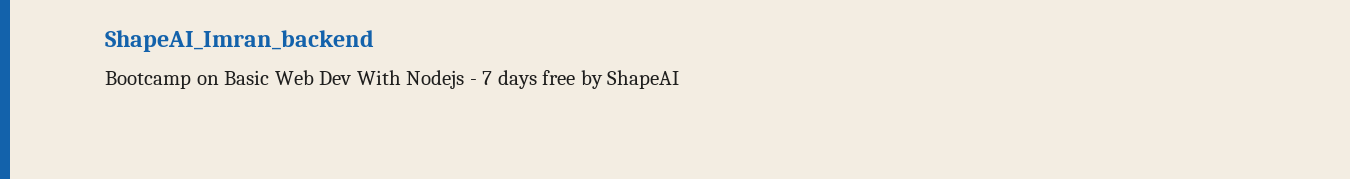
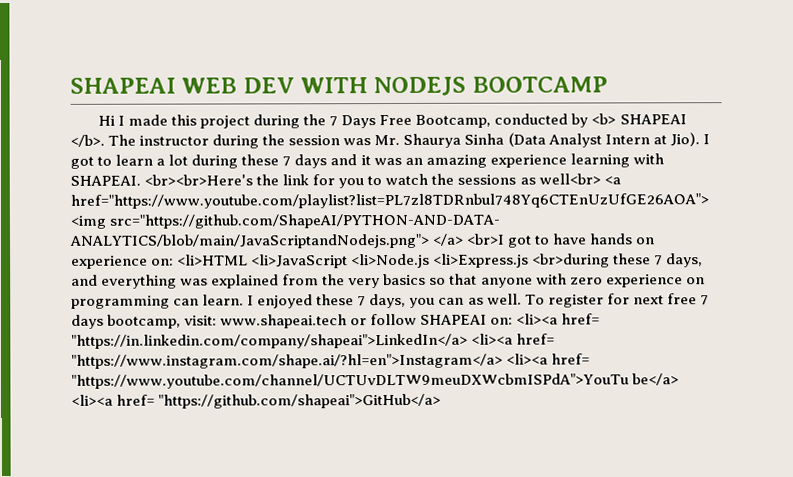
- ShapeAI_Imran_backend
- Bootcamp on Basic Web Dev With Nodejs - 7 days free by ShapeAI
+ SHAPEAI WEB DEV WITH NODEJS BOOTCAMP
+ Hi I made this project during the 7 Days Free Bootcamp, conducted by <b> SHAPEAI </b>. The instructor during the session was Mr. Shaurya Sinha (Data Analyst Intern at Jio). I got to learn a lot during these 7 days and it was an amazing experience learning with SHAPEAI. <br><br>Here's the link for you to watch the sessions as well<br> <a href="https://www.youtube.com/playlist?list=PL7zl8TDRnbul748Yq6CTEnUzUfGE26AOA"> <img src="https://github.com/ShapeAI/PYTHON-AND-DATA- ANALYTICS/blob/main/JavaScriptandNodejs.png"> </a> <br>I got to have hands on experience on: <li>HTML <li>JavaScript <li>Node.js <li>Express.js <br>during these 7 days, and everything was explained from the very basics so that anyone with zero experience on programming can learn. I enjoyed these 7 days, you can as well. To register for next free 7 days bootcamp, visit: www.shapeai.tech or follow SHAPEAI on: <li><a href= "https://in.linkedin.com/company/shapeai">LinkedIn</a> <li><a href= "https://www.instagram.com/shape.ai/?hl=en">Instagram</a> <li><a href= "https://www.youtube.com/channel/UCTUvDLTW9meuDXWcbmISPdA">YouTu be</a> <li><a href= "https://github.com/shapeai">GitHub</a>

